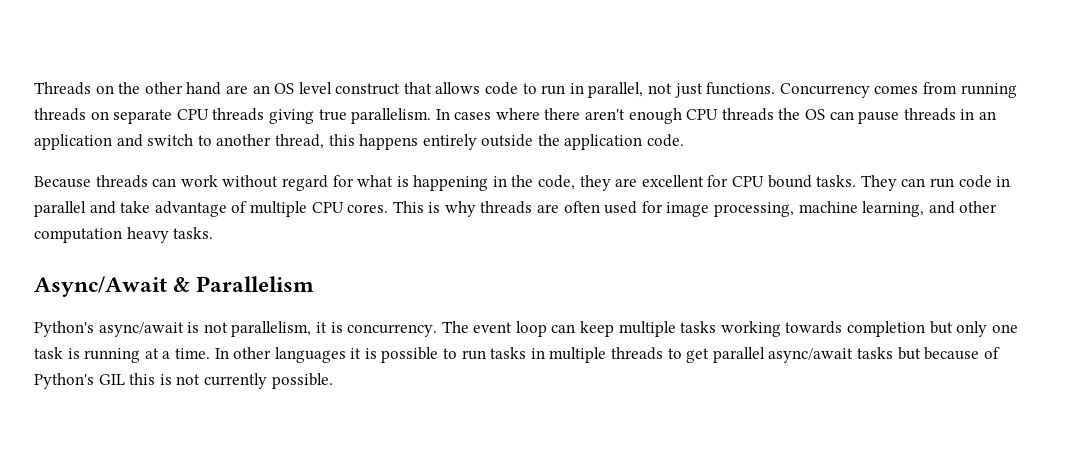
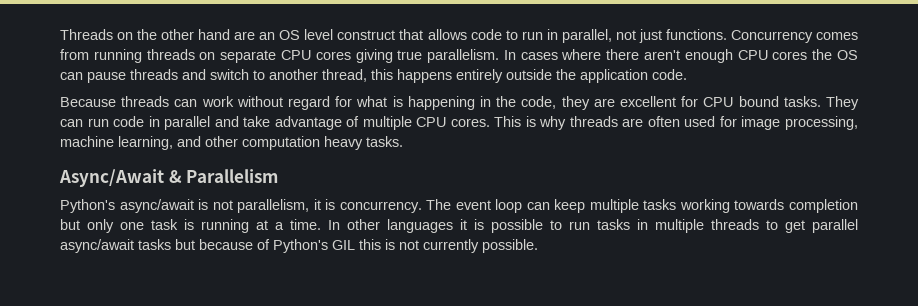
- Concurrency comes from running threads on separate CPU threads giving true parallelism.
+ Concurrency comes from running threads on separate CPU cores giving true parallelism.
- In cases where there aren't enough CPU threads the OS can pause threads in an application and switch to another thread, this happens entirely outside the application code.
+ In cases where there aren't enough CPU cores the OS can pause threads and switch to another thread, this happens entirely outside the application code.

